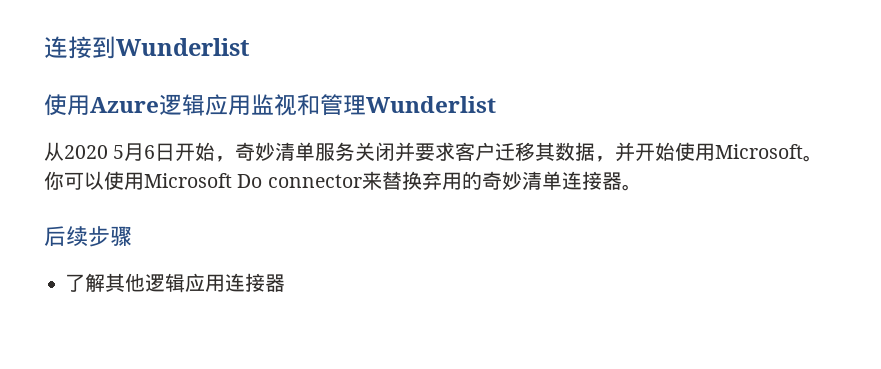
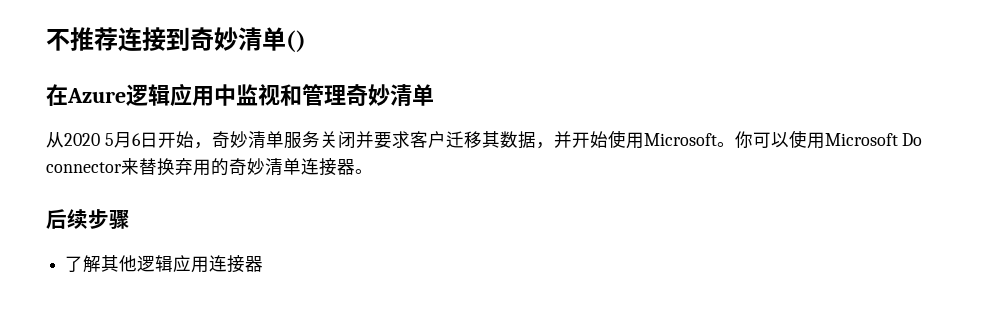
- 连接到Wunderlist
- 使用Azure逻辑应用监视和管理Wunderlist
+ 不推荐连接到奇妙清单()
+ 在Azure逻辑应用中监视和管理奇妙清单

